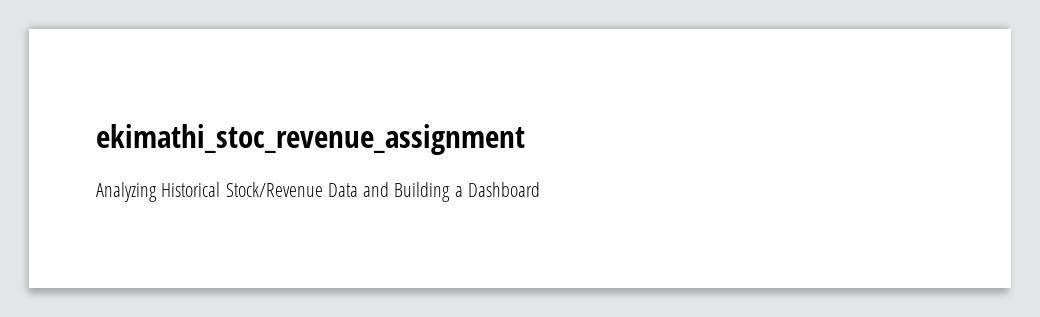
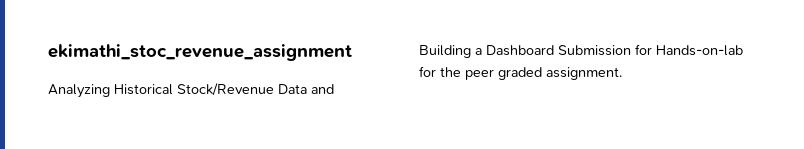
- Analyzing Historical Stock/Revenue Data and Building a Dashboard
+ Analyzing Historical Stock/Revenue Data and Building a Dashboard Submission for Hands-on-lab for the peer graded assignment.

